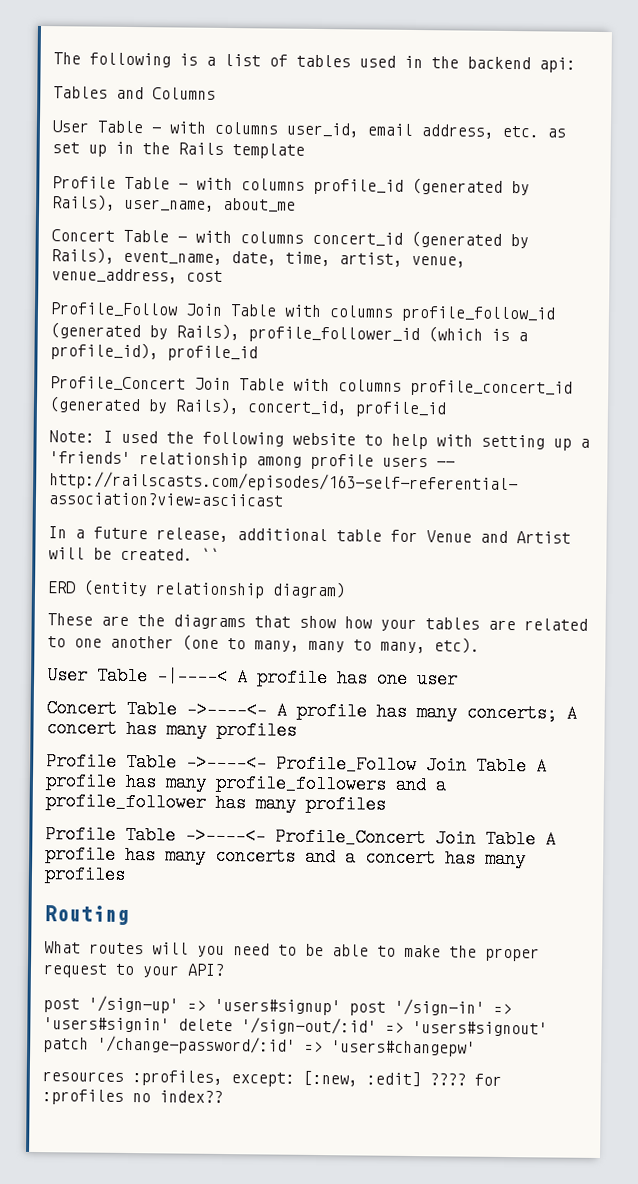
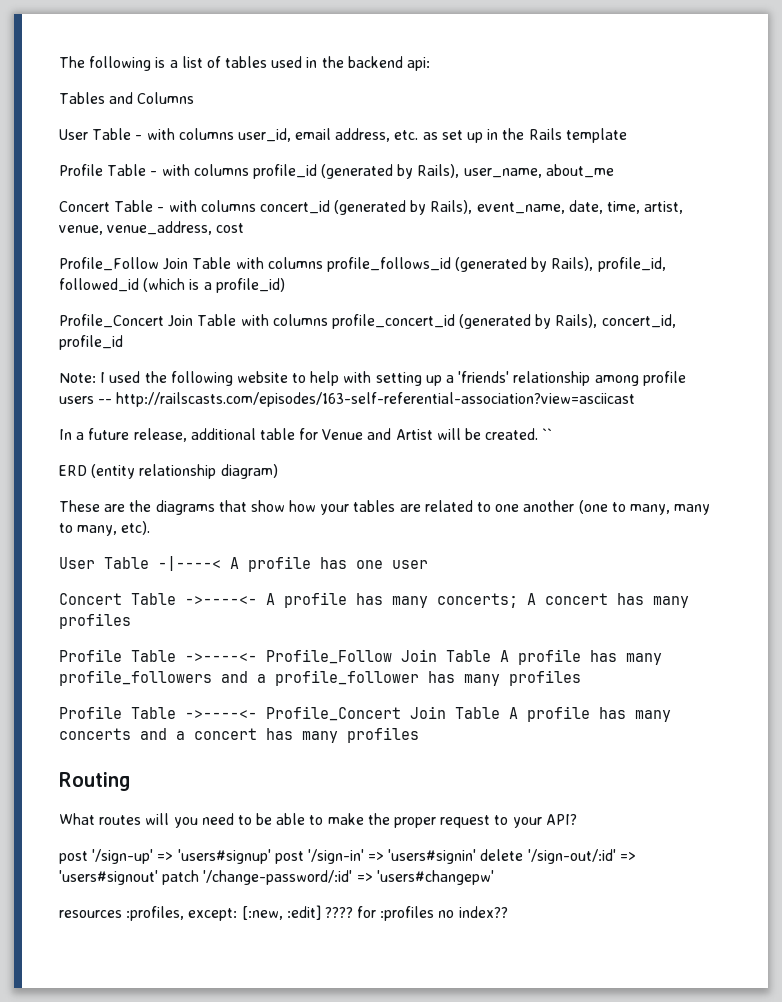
- Profile_Follow Join Table with columns profile_follow_id (generated by Rails), profile_follower_id (which is a profile_id), profile_id
+ Profile_Follow Join Table with columns profile_follows_id (generated by Rails), profile_id, followed_id (which is a profile_id)

